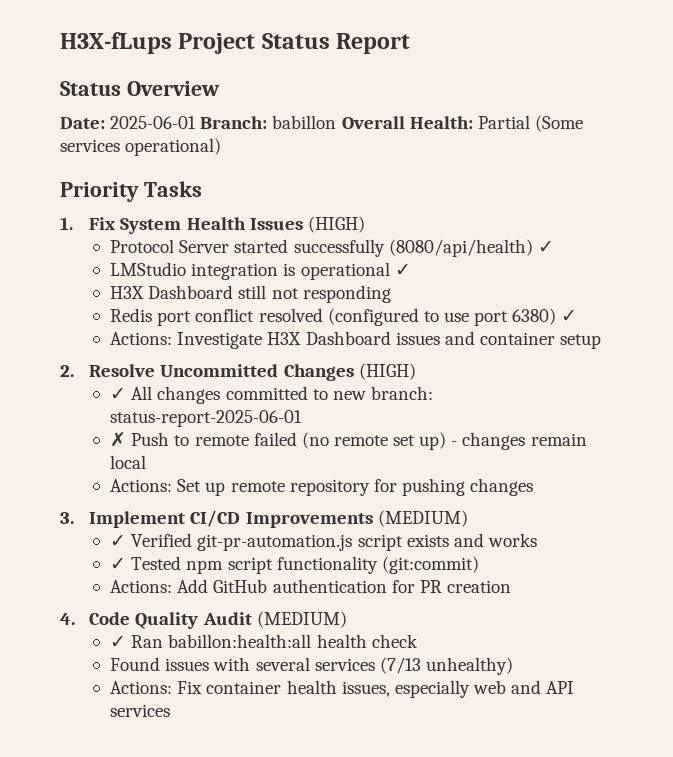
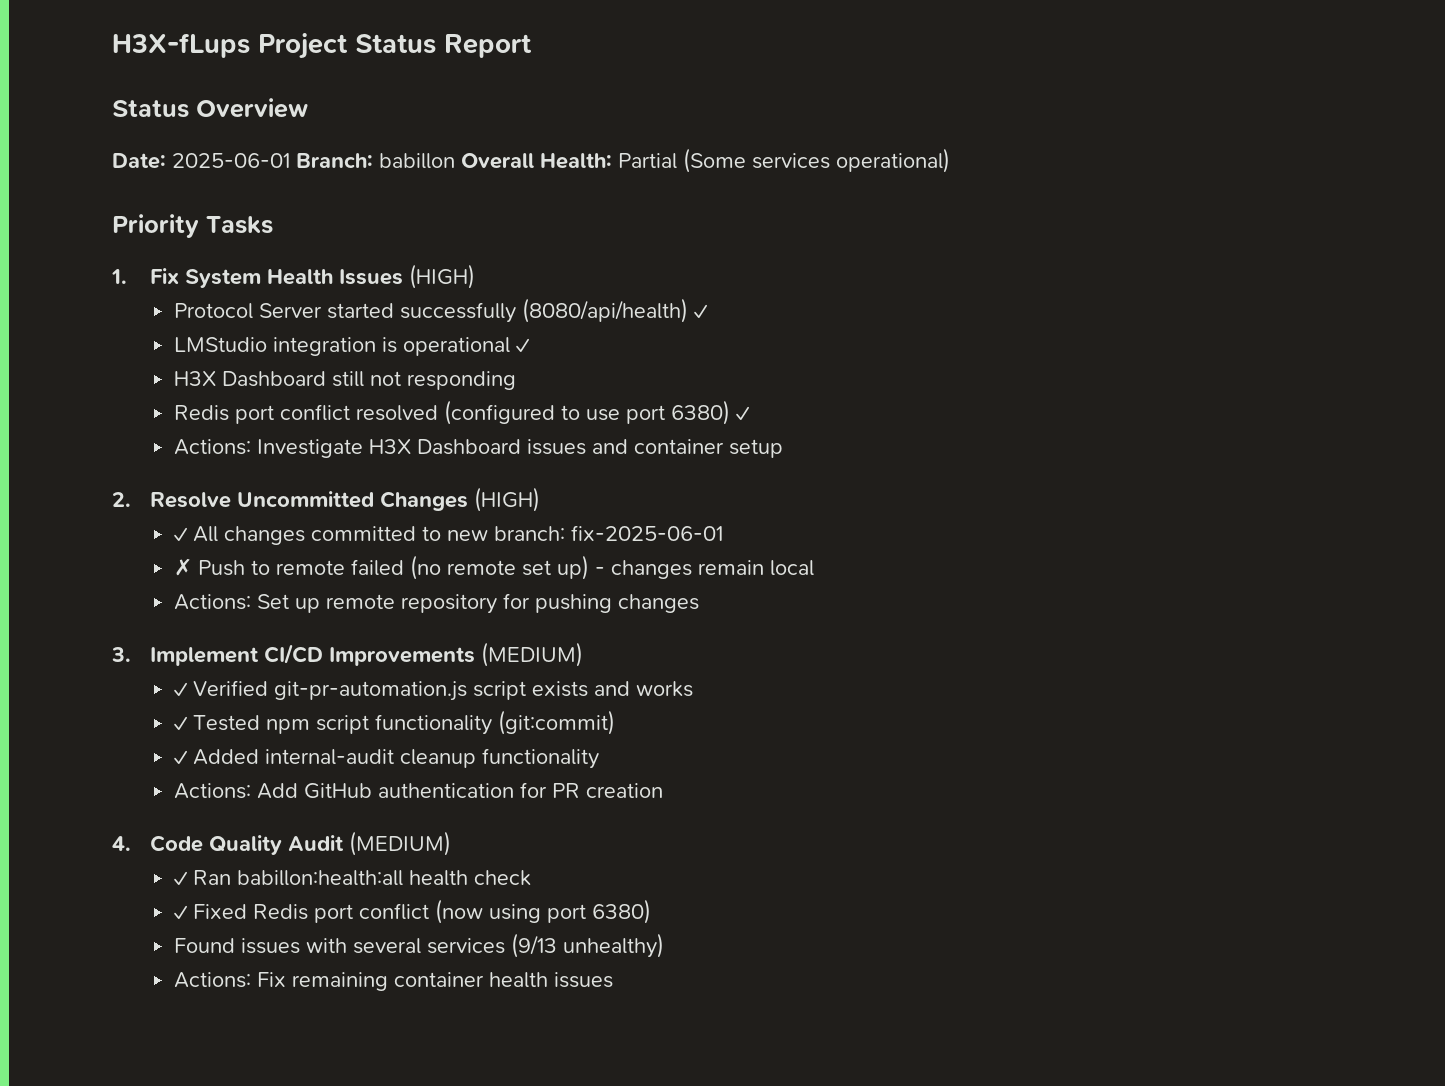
- ✓ All changes committed to new branch: status-report-2025-06-01
+ ✓ All changes committed to new branch: fix-2025-06-01
+ ✓ Added internal-audit cleanup functionality
+ ✓ Fixed Redis port conflict (now using port 6380)
- Found issues with several services (7/13 unhealthy)
+ Found issues with several services (9/13 unhealthy)
- Actions: Fix container health issues, especially web and API services
+ Actions: Fix remaining container health issues

